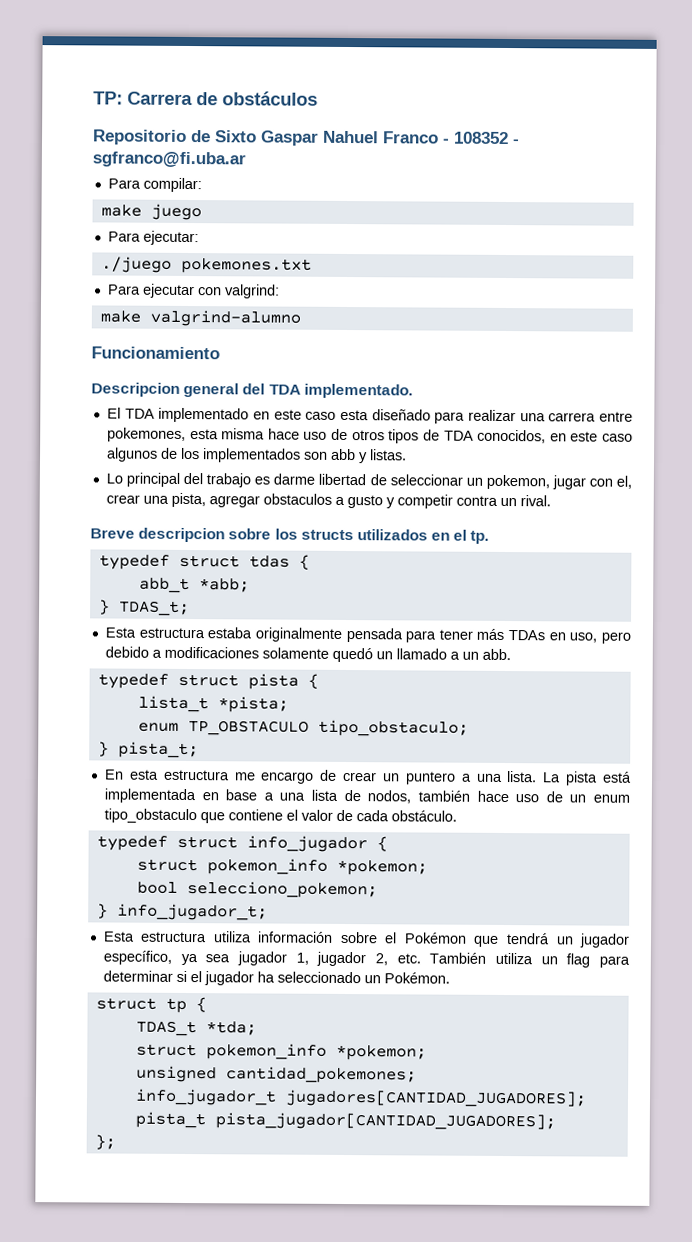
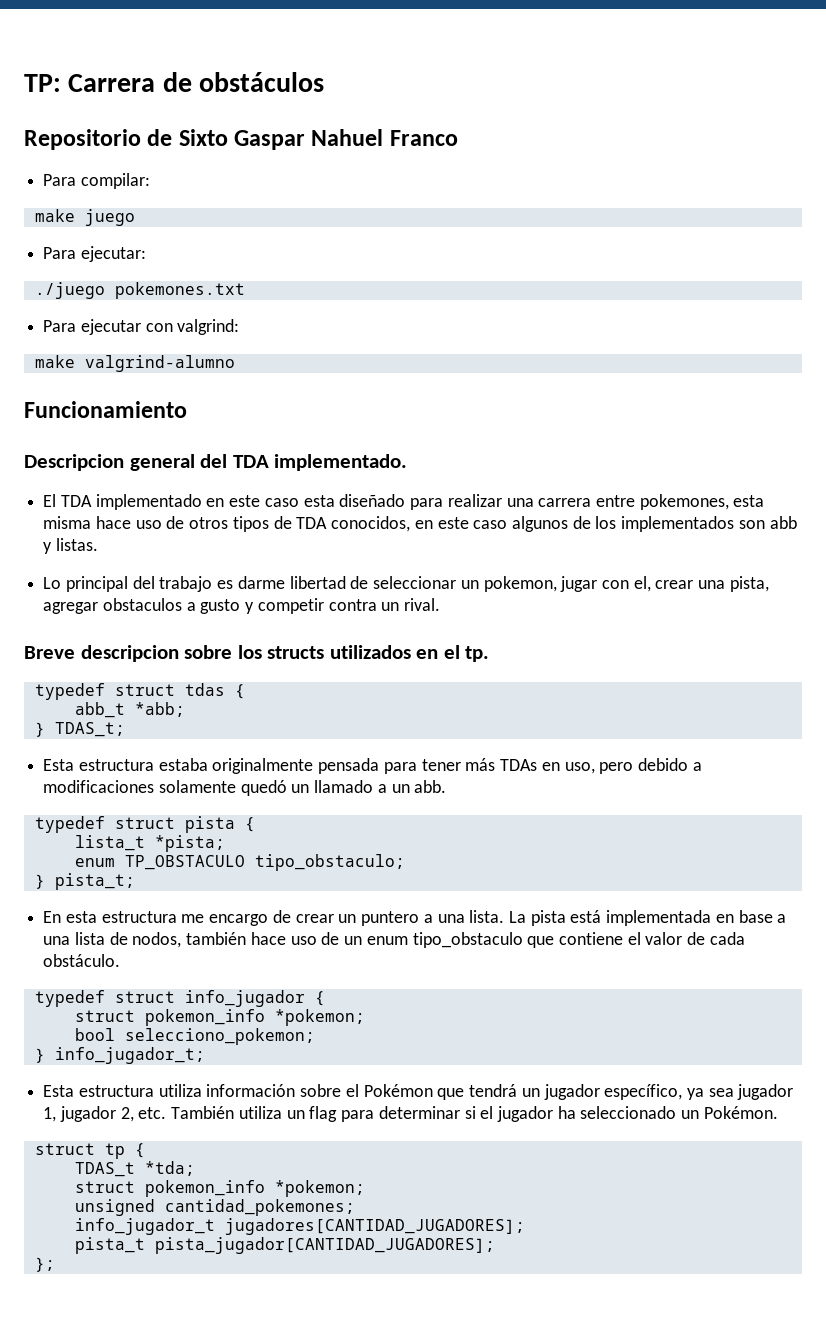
- Repositorio de Sixto Gaspar Nahuel Franco - 108352 - sgfranco@fi.uba.ar
+ Repositorio de Sixto Gaspar Nahuel Franco

